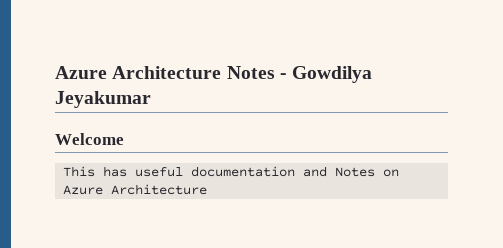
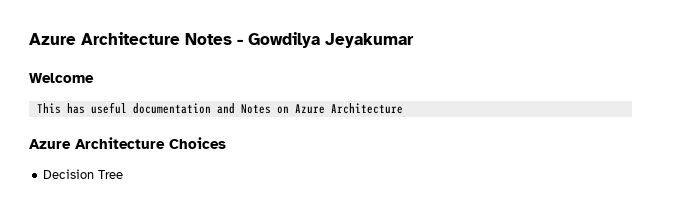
+ Azure Architecture Choices
+ Decision Tree

